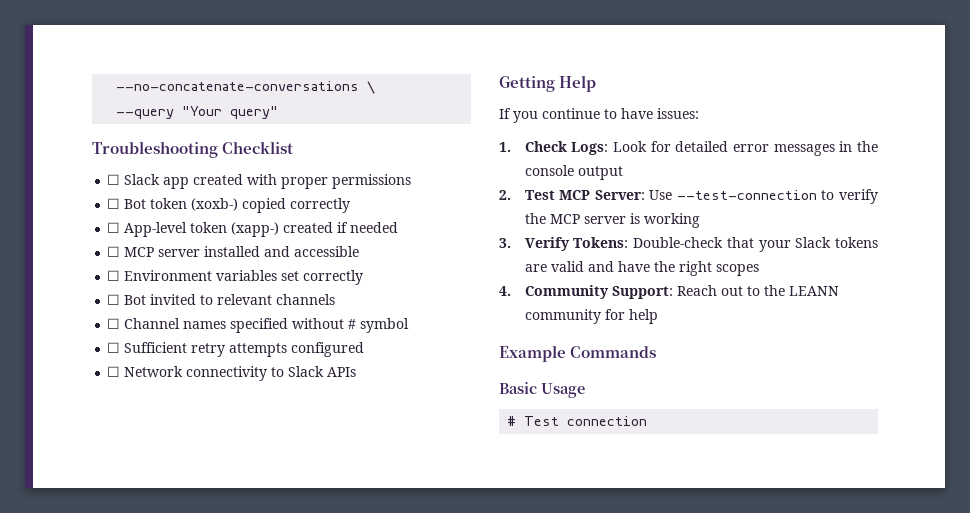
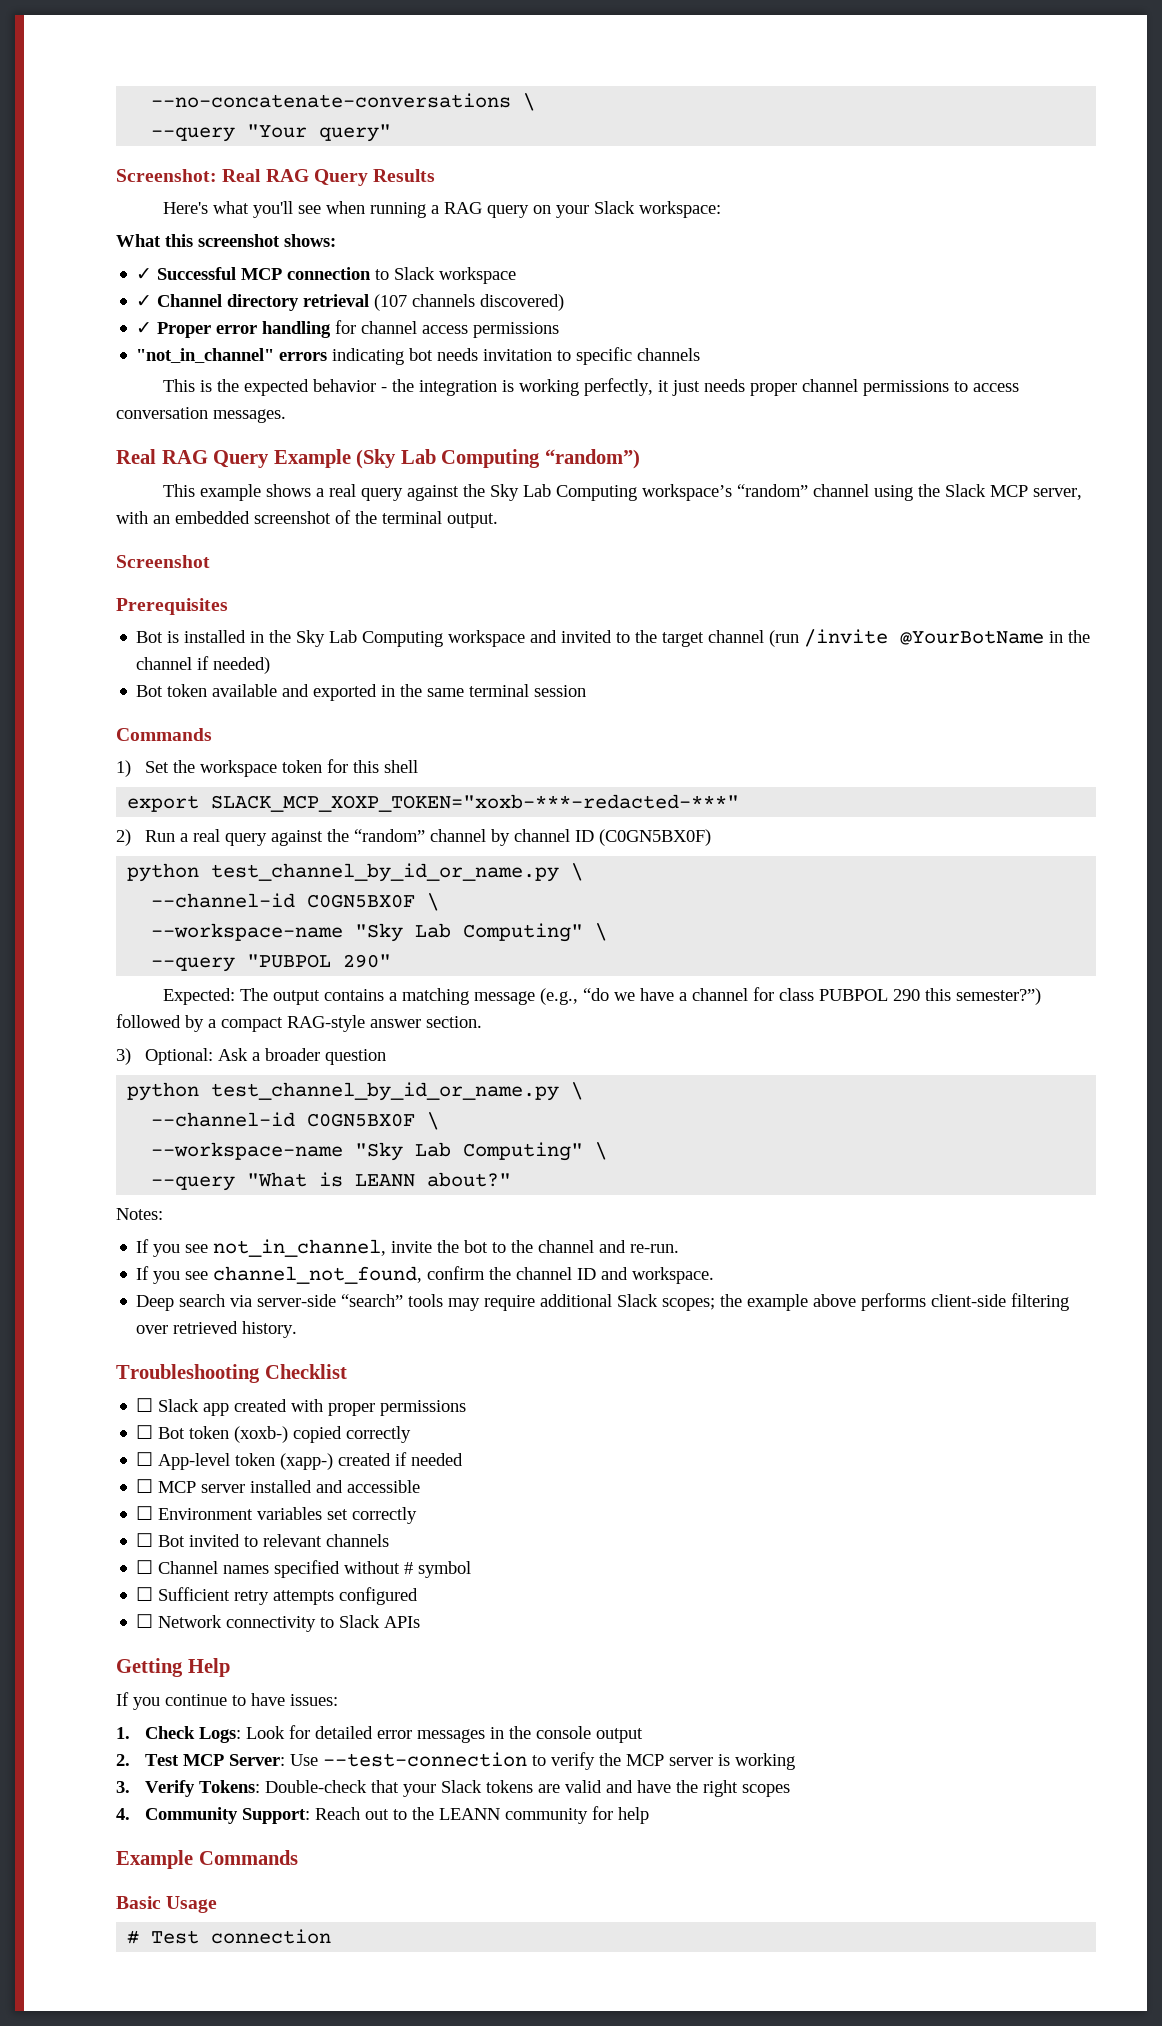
+ Screenshot: Real RAG Query Results
+ Here's what you'll see when running a RAG query on your Slack workspace:
+ What this screenshot shows:
+ ✓ Successful MCP connection to Slack workspace
+ ✓ Channel directory retrieval (107 channels discovered)
+ ✓ Proper error handling for channel access permissions
+ "not_in_channel" errors indicating bot needs invitation to specific channels
+ This is the expected behavior - the integration is working perfectly, it just needs proper channel permissions to access conversation messages.
+ Real RAG Query Example (Sky Lab Computing “random”)
+ This example shows a real query against the Sky Lab Computing workspace’s “random” channel using the Slack MCP server, with an embedded screenshot of the terminal output.
+ Screenshot
+ Prerequisites
+ Bot is installed in the Sky Lab Computing workspace and invited to the target channel (run /invite @YourBotName in the channel if needed)
+ Bot token available and exported in the same terminal session
+ Commands
+ 1) Set the workspace token for this shell
+ export SLACK_MCP_XOXP_TOKEN="xoxb-***-redacted-***"
+ 2) Run a real query against the “random” channel by channel ID (C0GN5BX0F)
+ python test_channel_by_id_or_name.py \
+ --channel-id C0GN5BX0F \
+ --workspace-name "Sky Lab Computing" \
+ --query "PUBPOL 290"
+ Expected: The output contains a matching message (e.g., “do we have a channel for class PUBPOL 290 this semester?”) followed by a compact RAG-style answer section.
+ 3) Optional: Ask a broader question
+ python test_channel_by_id_or_name.py \
+ --channel-id C0GN5BX0F \
+ --workspace-name "Sky Lab Computing" \
+ --query "What is LEANN about?"
+ Notes:
+ If you see not_in_channel, invite the bot to the channel and re-run.
+ If you see channel_not_found, confirm the channel ID and workspace.
+ Deep search via server-side “search” tools may require additional Slack scopes; the example above performs client-side filtering over retrieved history.

